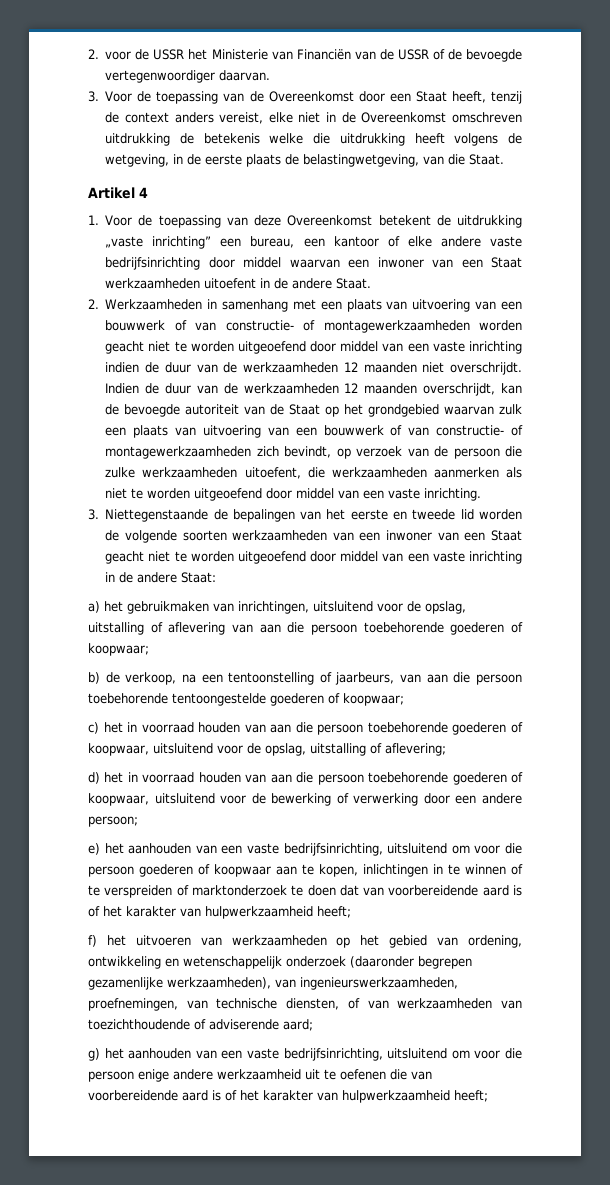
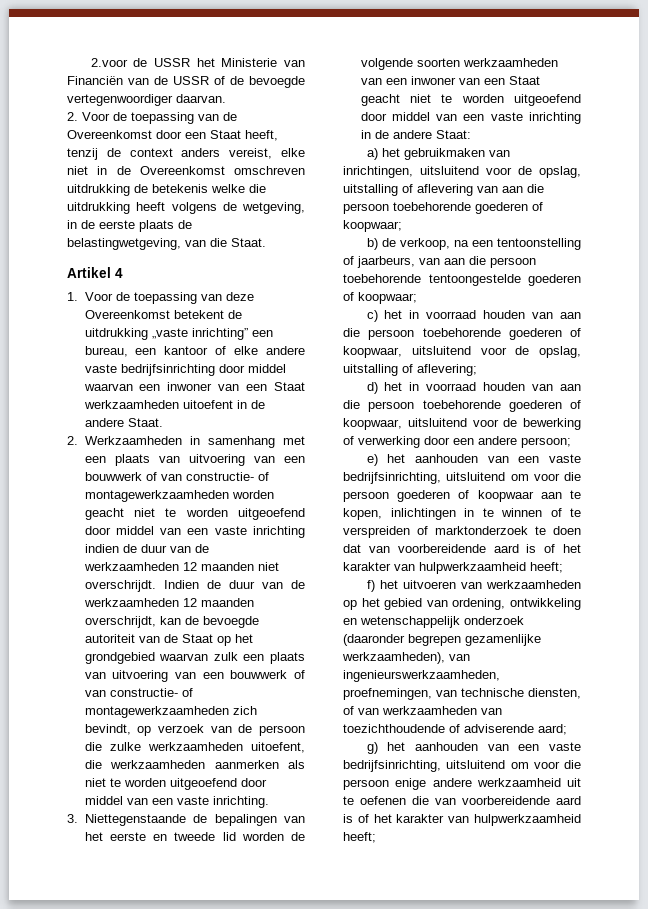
- 2. voor de USSR het Ministerie van Financiën van de USSR of de bevoegde vertegenwoordiger daarvan.
+ 2.voor de USSR het Ministerie van Financiën van de USSR of de bevoegde vertegenwoordiger daarvan.
- 3. Voor de toepassing van de Overeenkomst door een Staat heeft, tenzij de context anders vereist, elke niet in de Overeenkomst omschreven uitdrukking de betekenis welke die uitdrukking heeft volgens de wetgeving, in de eerste plaats de belastingwetgeving, van die Staat.
+ 2. Voor de toepassing van de Overeenkomst door een Staat heeft, tenzij de context anders vereist, elke niet in de Overeenkomst omschreven uitdrukking de betekenis welke die uitdrukking heeft volgens de wetgeving, in de eerste plaats de belastingwetgeving, van die Staat.

